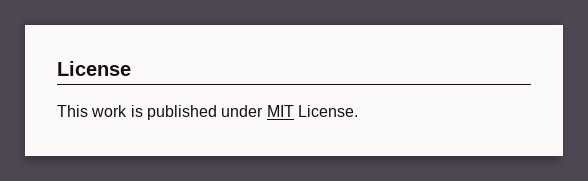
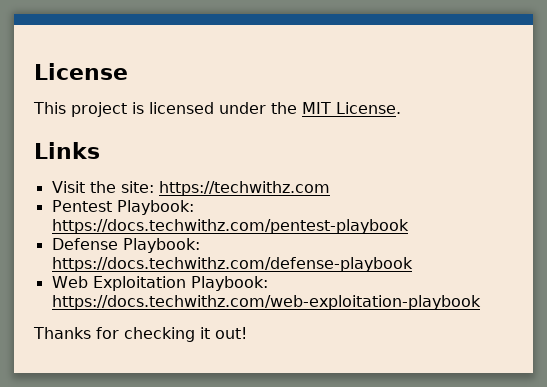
- This work is published under MIT License.
+ This project is licensed under the MIT License.
+ Links
+ Visit the site: https://techwithz.com
+ Pentest Playbook: https://docs.techwithz.com/pentest-playbook
+ Defense Playbook: https://docs.techwithz.com/defense-playbook
+ Web Exploitation Playbook: https://docs.techwithz.com/web-exploitation-playbook
+ Thanks for checking it out!

